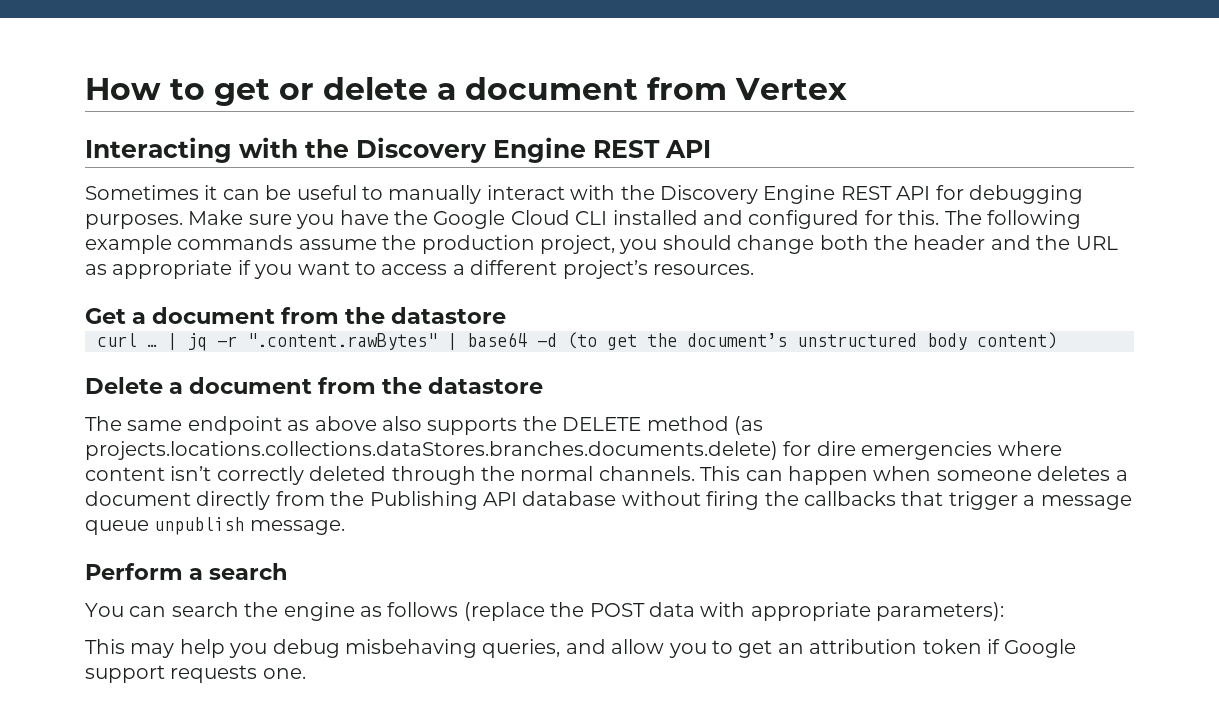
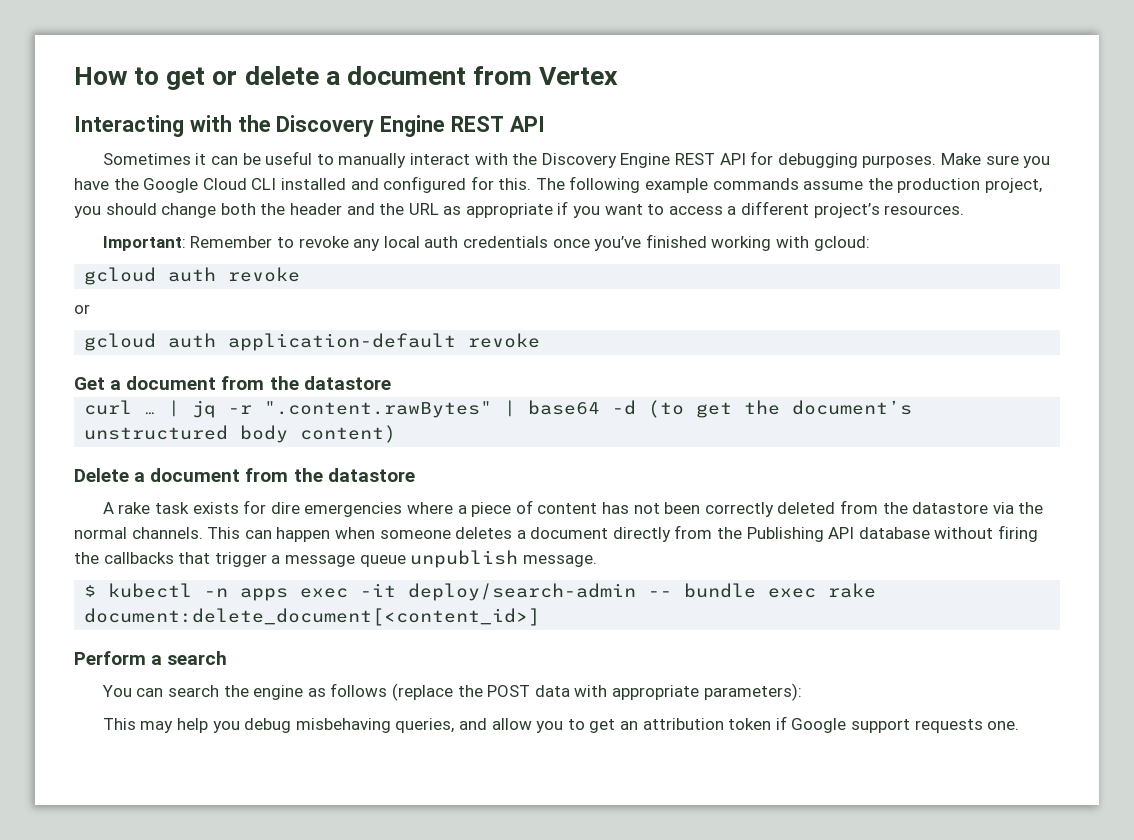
+ Important: Remember to revoke any local auth credentials once you’ve finished working with gcloud:
+ gcloud auth revoke
+ or
+ gcloud auth application-default revoke
- The same endpoint as above also supports the DELETE method (as projects.locations.collections.dataStores.branches.documents.delete) for dire emergencies where content isn’t correctly deleted through the normal channels.
+ A rake task exists for dire emergencies where a piece of content has not been correctly deleted from the datastore via the normal channels.
+ $ kubectl -n apps exec -it deploy/search-admin -- bundle exec rake document:delete_document[<content_id>]

